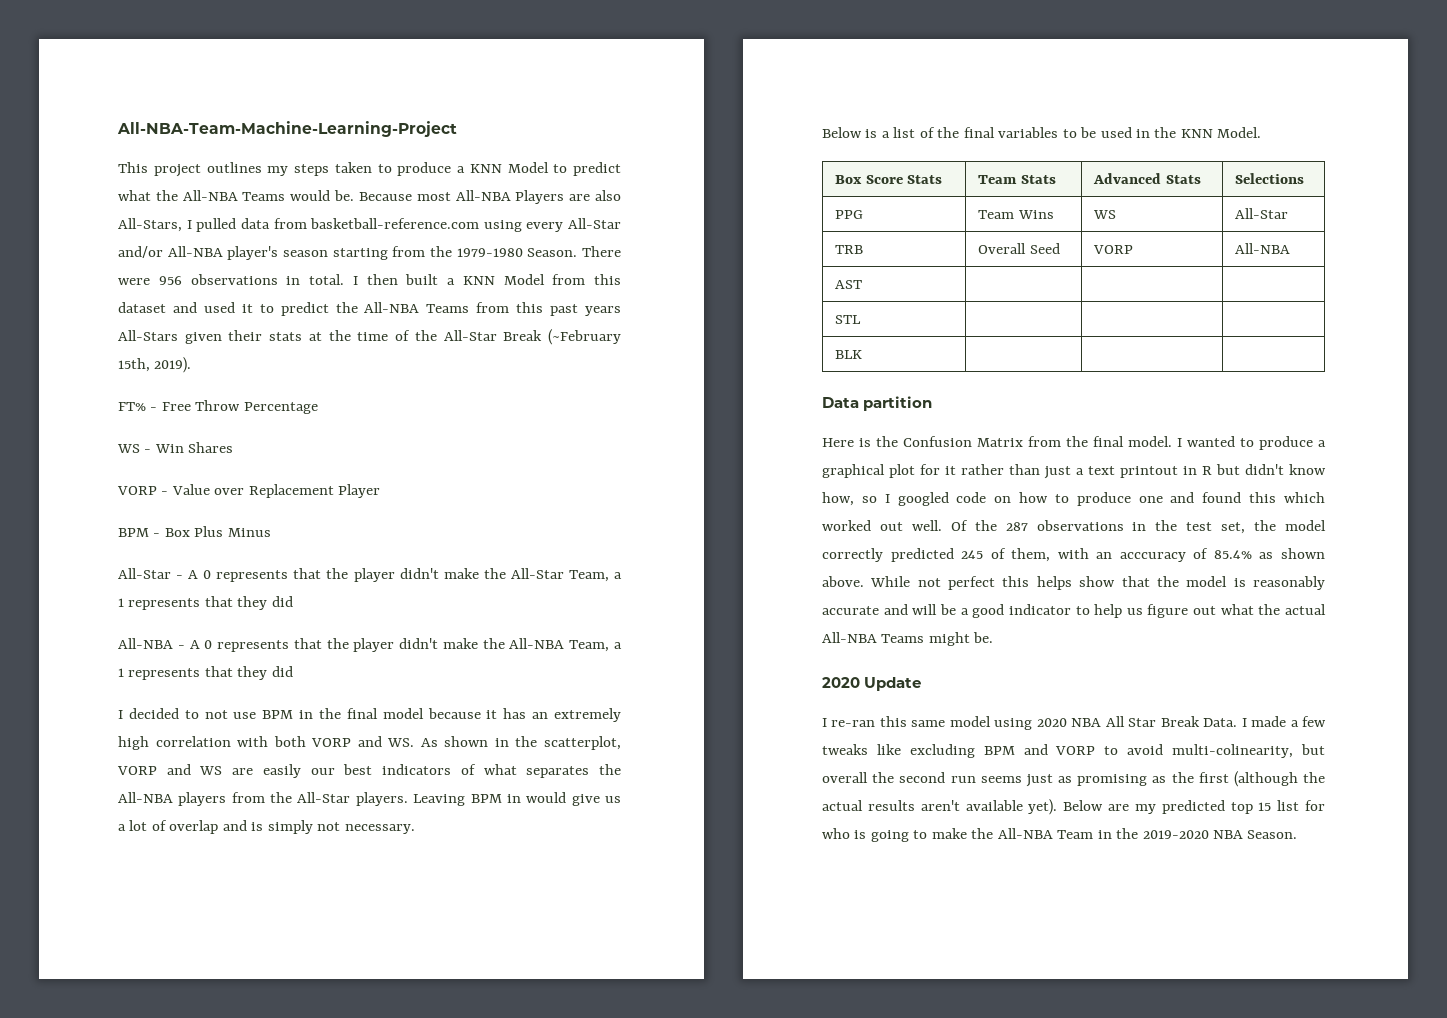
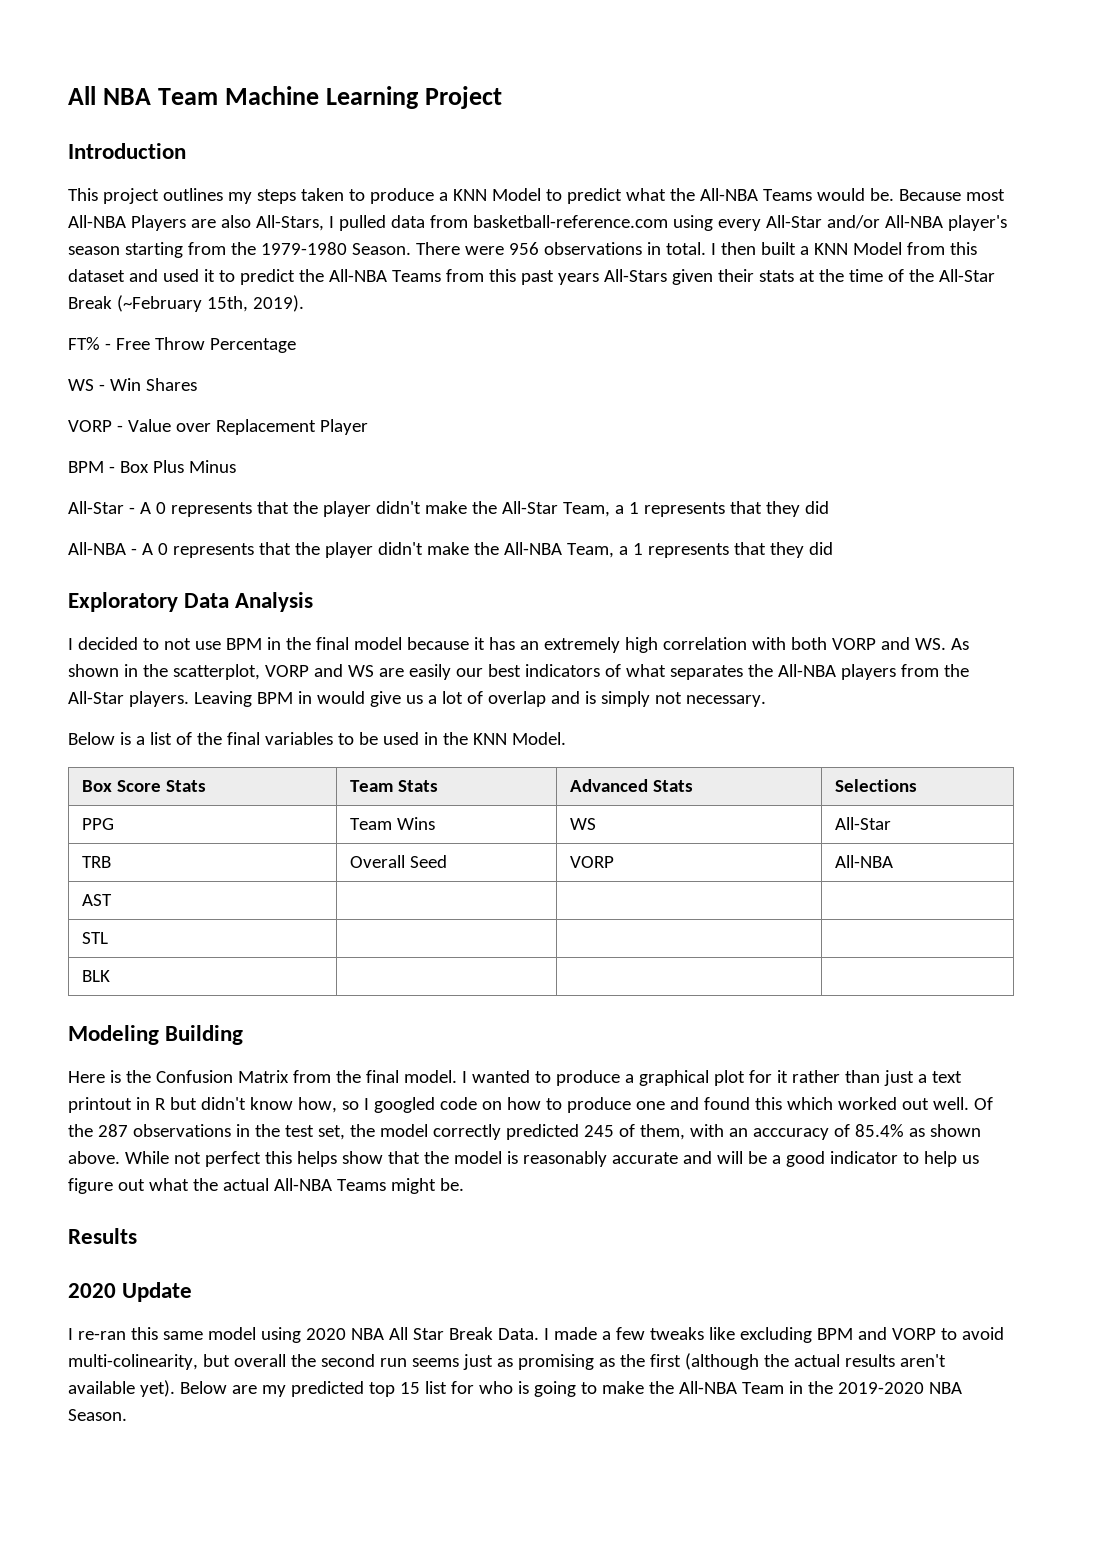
- All-NBA-Team-Machine-Learning-Project
+ All NBA Team Machine Learning Project
+ Introduction
+ Exploratory Data Analysis
- Data partition
+ Modeling Building
+ Results

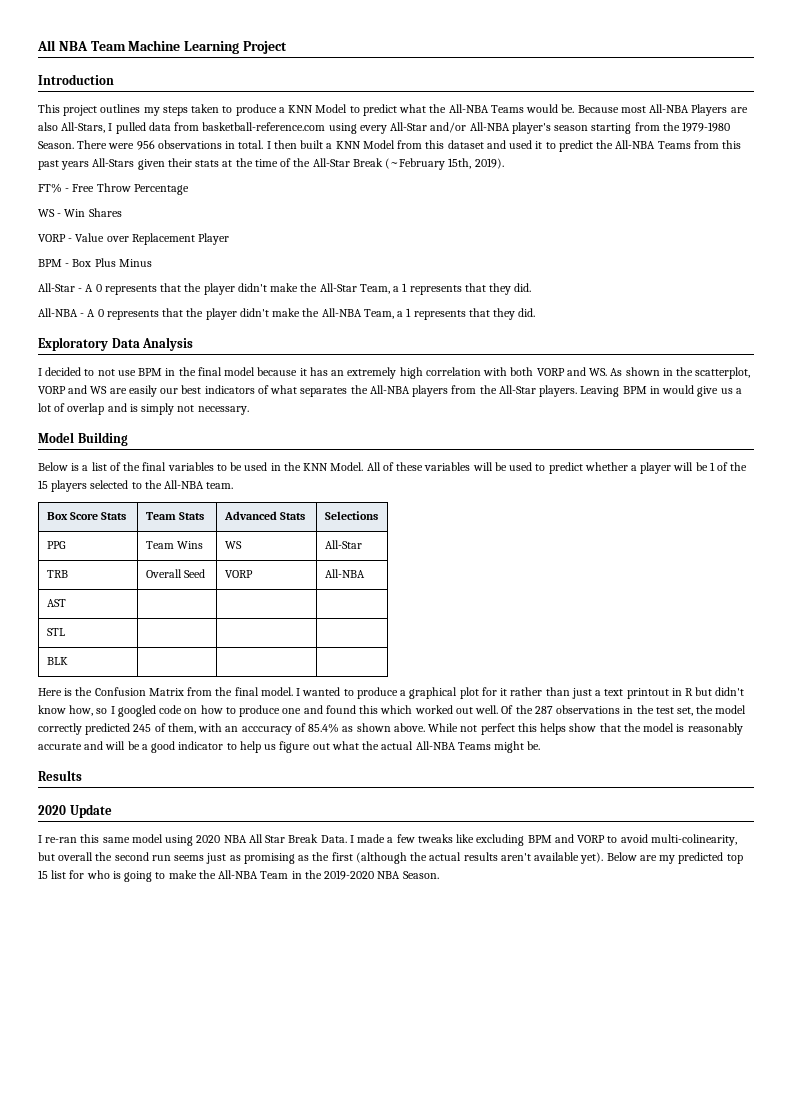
- All-Star - A 0 represents that the player didn't make the All-Star Team, a 1 represents that they did
+ All-Star - A 0 represents that the player didn't make the All-Star Team, a 1 represents that they did.
- All-NBA - A 0 represents that the player didn't make the All-NBA Team, a 1 represents that they did
+ All-NBA - A 0 represents that the player didn't make the All-NBA Team, a 1 represents that they did.
+ Model Building
+ All of these variables will be used to predict whether a player will be 1 of the 15 players selected to the All-NBA team.
- Modeling Building

